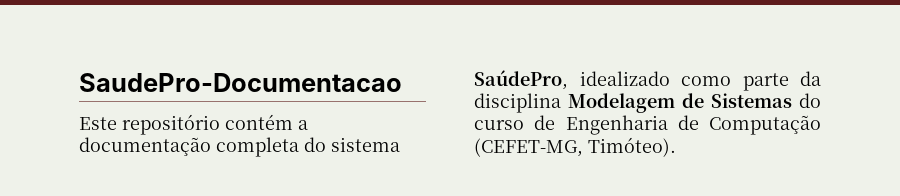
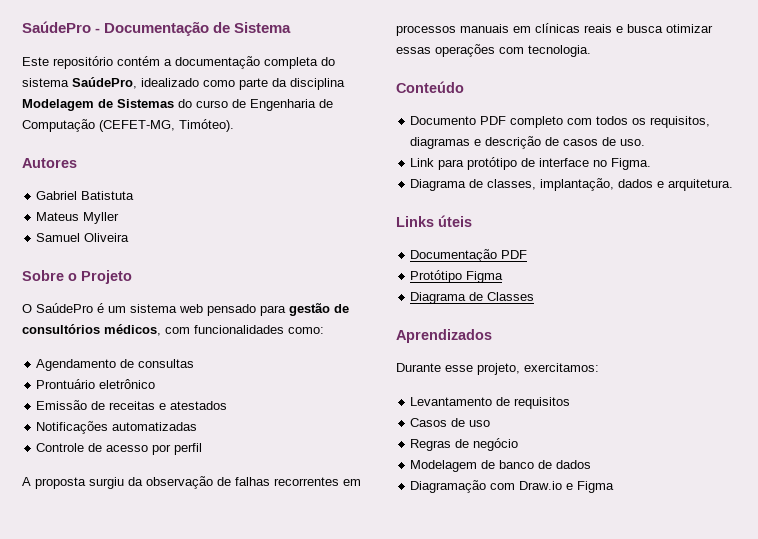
- SaudePro-Documentacao
+ SaúdePro - Documentação de Sistema
+ Autores
+ Gabriel Batistuta
+ Mateus Myller
+ Samuel Oliveira
+ Sobre o Projeto
+ O SaúdePro é um sistema web pensado para gestão de consultórios médicos, com funcionalidades como:
+ Agendamento de consultas
+ Prontuário eletrônico
+ Emissão de receitas e atestados
+ Notificações automatizadas
+ Controle de acesso por perfil
+ A proposta surgiu da observação de falhas recorrentes em processos manuais em clínicas reais e busca otimizar essas operações com tecnologia.
+ Conteúdo
+ Documento PDF completo com todos os requisitos, diagramas e descrição de casos de uso.
+ Link para protótipo de interface no Figma.
+ Diagrama de classes, implantação, dados e arquitetura.
+ Links úteis
+ Documentação PDF
+ Protótipo Figma
+ Diagrama de Classes
+ Aprendizados
+ Durante esse projeto, exercitamos:
+ Levantamento de requisitos
+ Casos de uso
+ Regras de negócio
+ Modelagem de banco de dados
+ Diagramação com Draw.io e Figma

